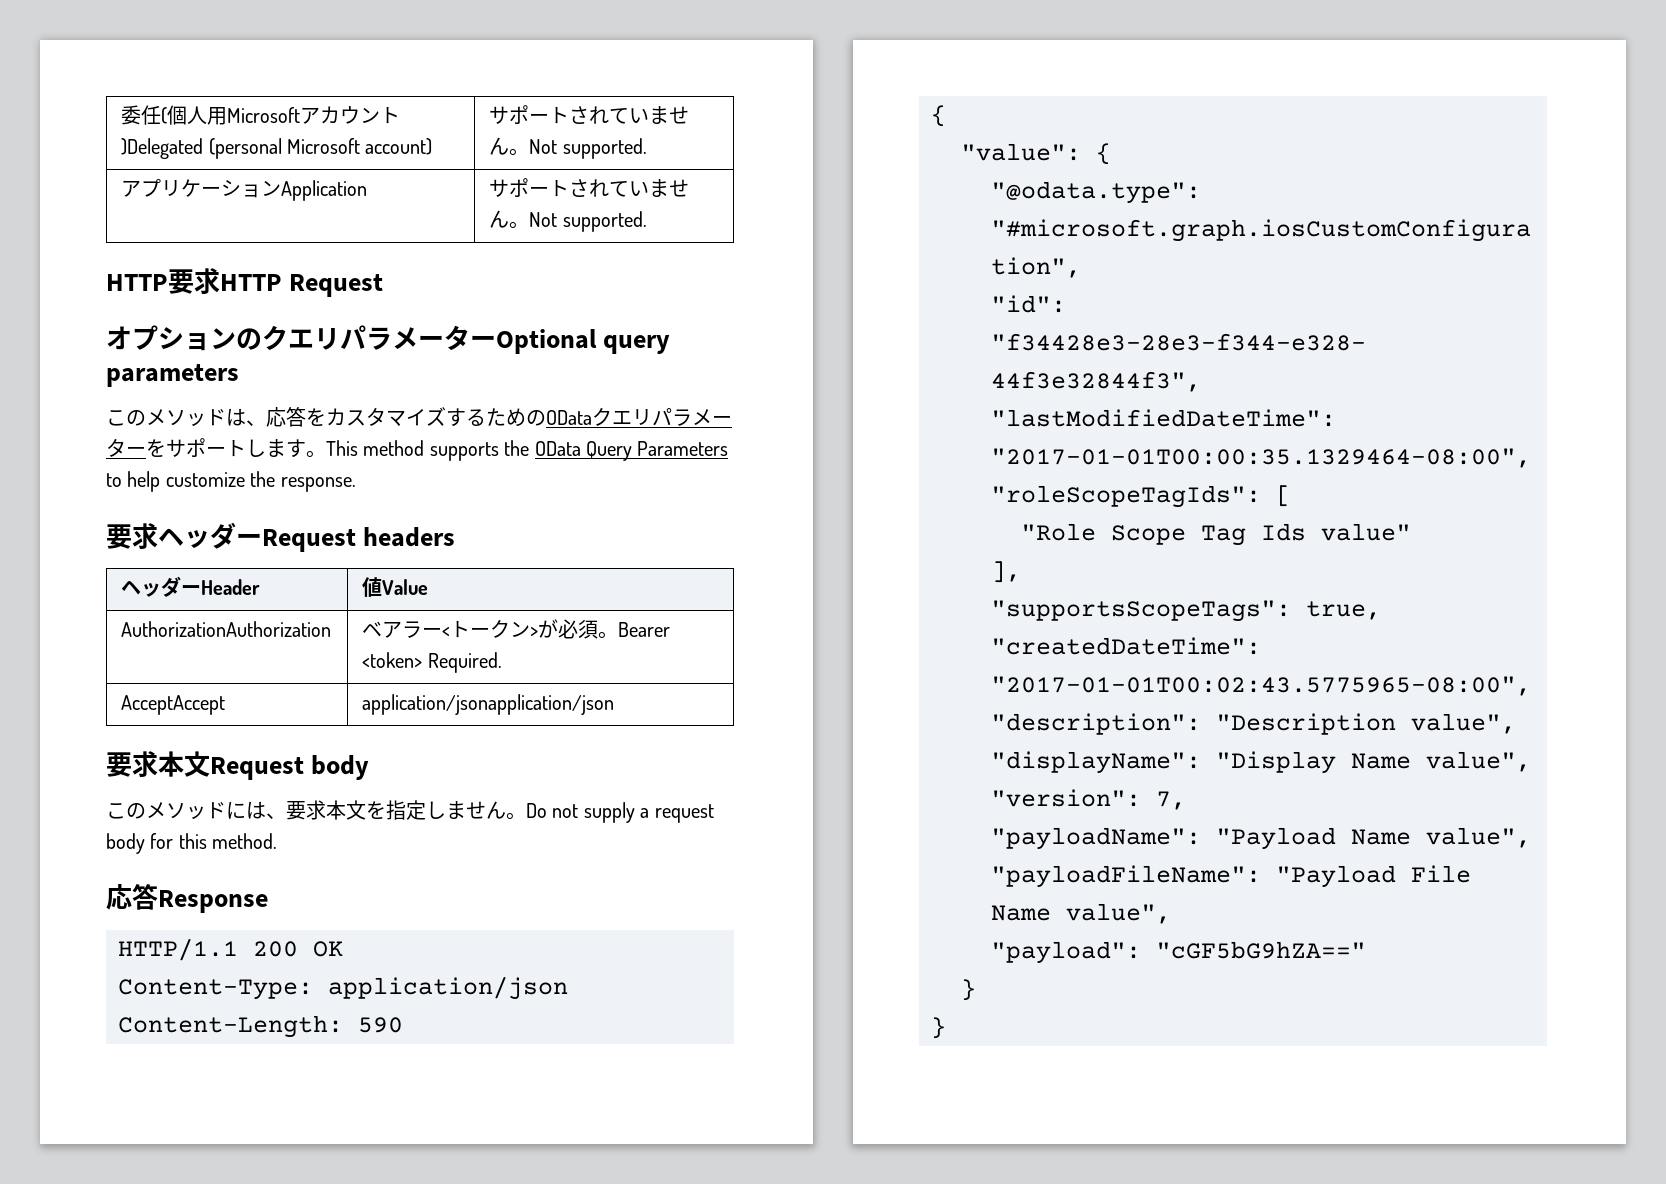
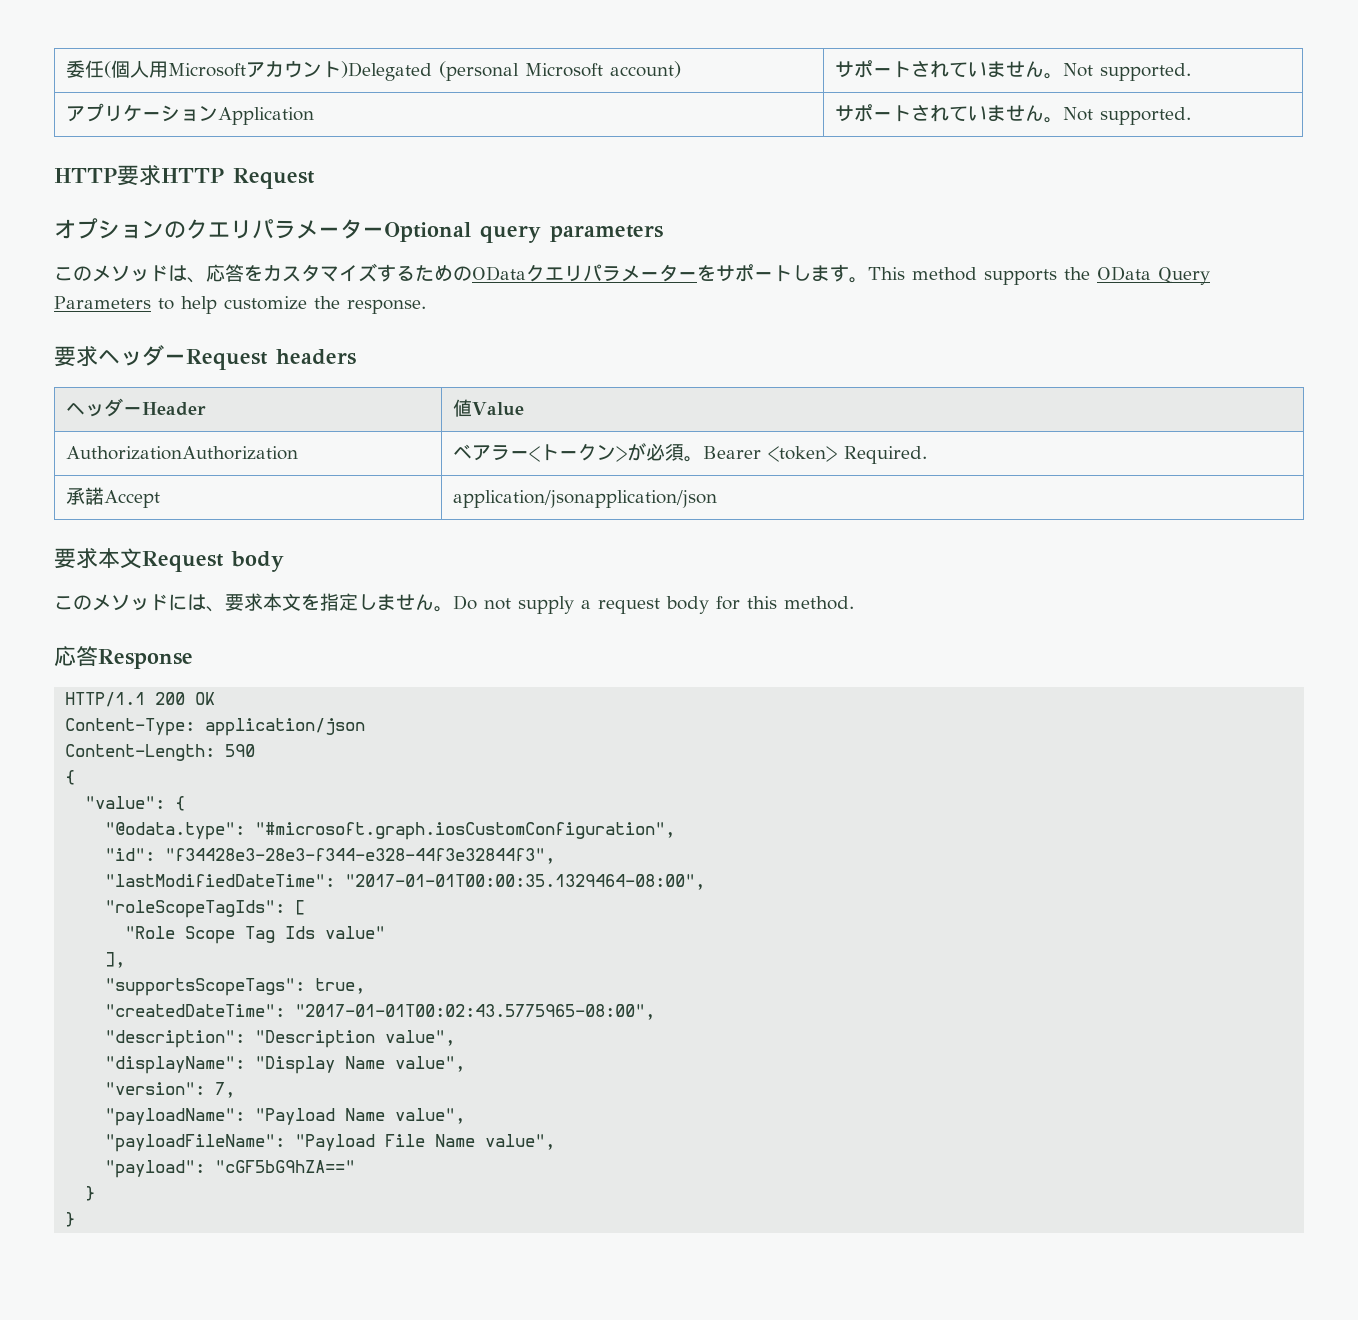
- AcceptAccept | application/jsonapplication/json
+ 承諾Accept | application/jsonapplication/json

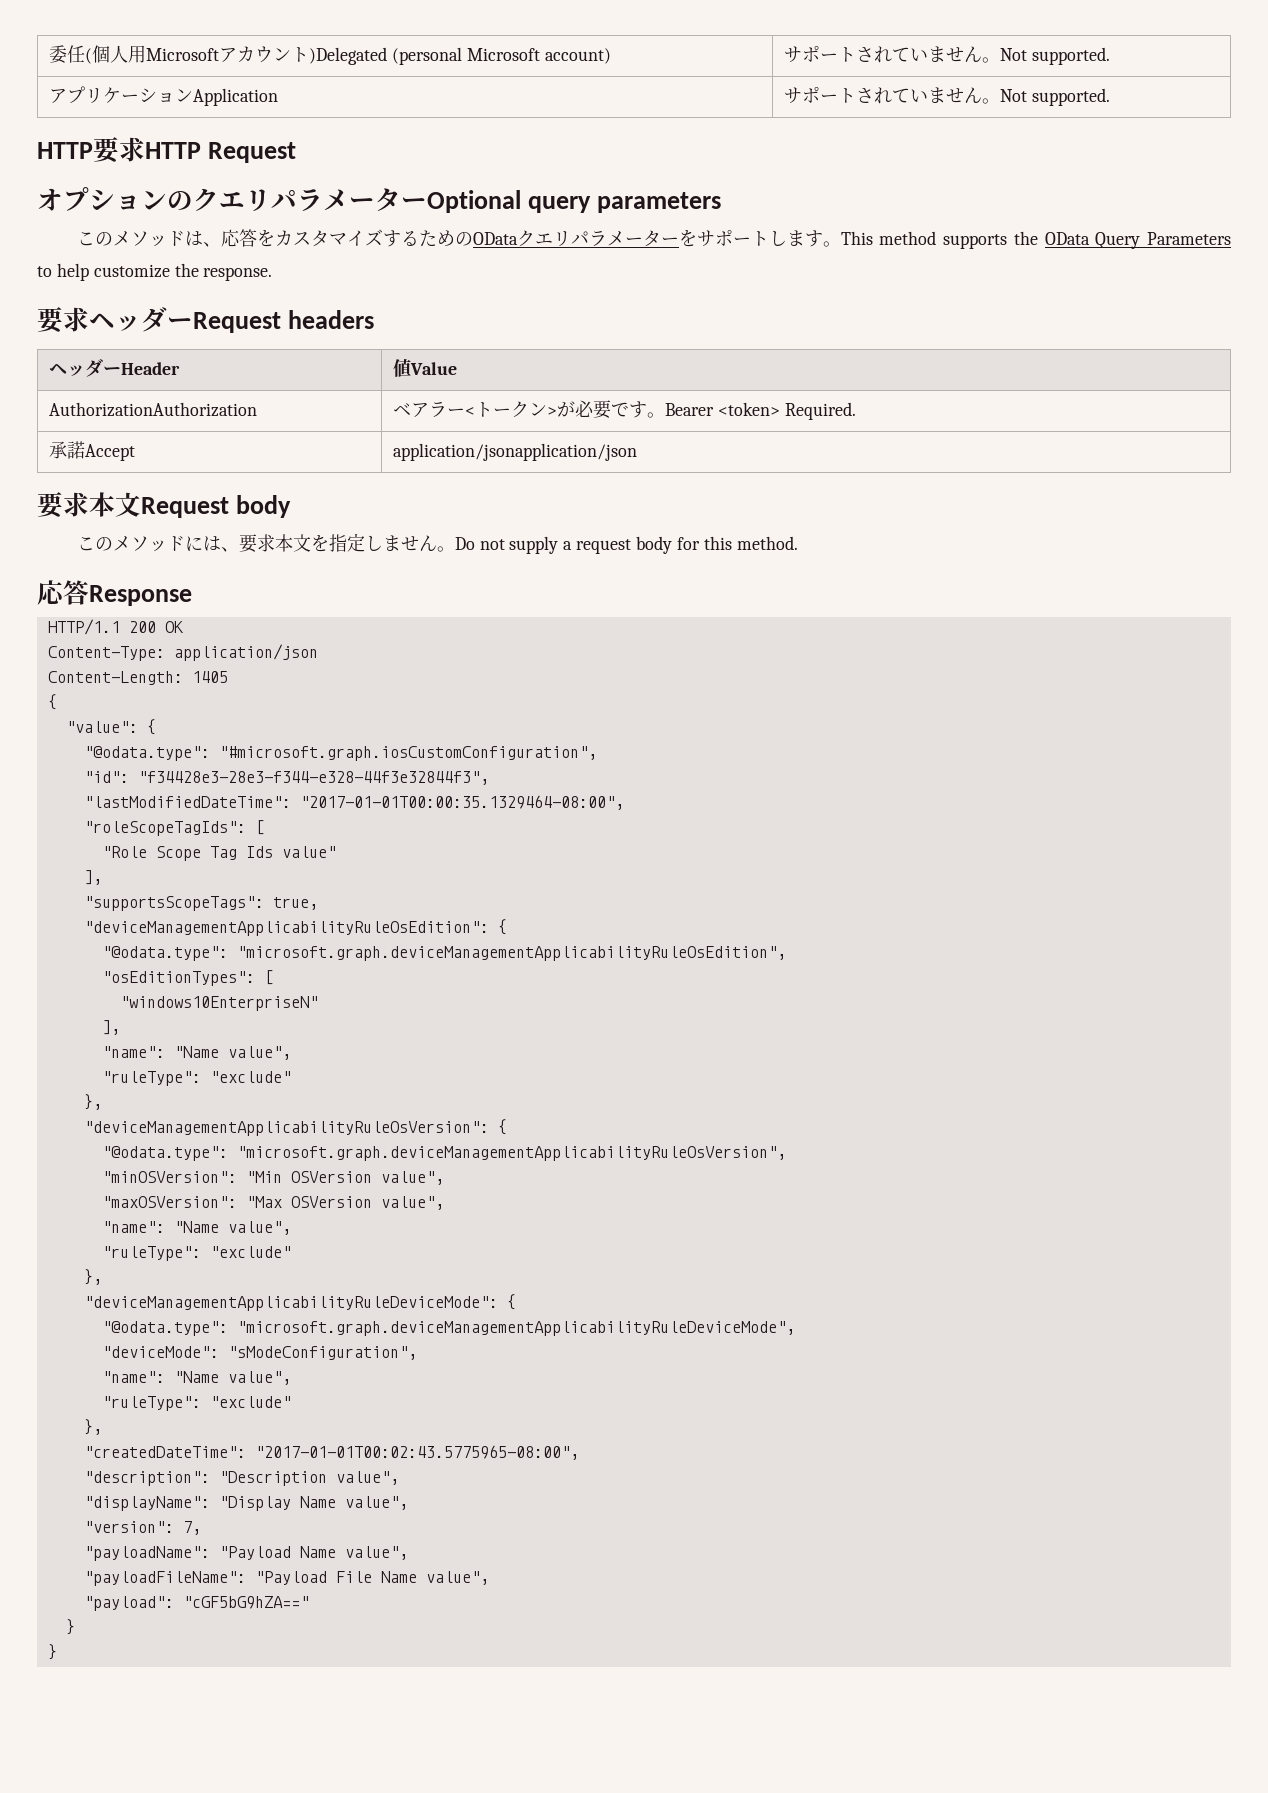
- AuthorizationAuthorization | ベアラー<トークン>が必須。Bearer <token> Required.
+ AuthorizationAuthorization | ベアラー<トークン>が必要です。Bearer <token> Required.
- Content-Length: 590
+ Content-Length: 1405
+ "deviceManagementApplicabilityRuleOsEdition": {
+ "@odata.type": "microsoft.graph.deviceManagementApplicabilityRuleOsEdition",
+ "osEditionTypes": [
+ "windows10EnterpriseN"
+ ],
+ "name": "Name value",
+ "ruleType": "exclude"
+ },
+ "deviceManagementApplicabilityRuleOsVersion": {
+ "@odata.type": "microsoft.graph.deviceManagementApplicabilityRuleOsVersion",
+ "minOSVersion": "Min OSVersion value",
+ "maxOSVersion": "Max OSVersion value",
+ "name": "Name value",
+ "ruleType": "exclude"
+ },
+ "deviceManagementApplicabilityRuleDeviceMode": {
+ "@odata.type": "microsoft.graph.deviceManagementApplicabilityRuleDeviceMode",
+ "deviceMode": "sModeConfiguration",
+ "name": "Name value",
+ "ruleType": "exclude"
+ },

